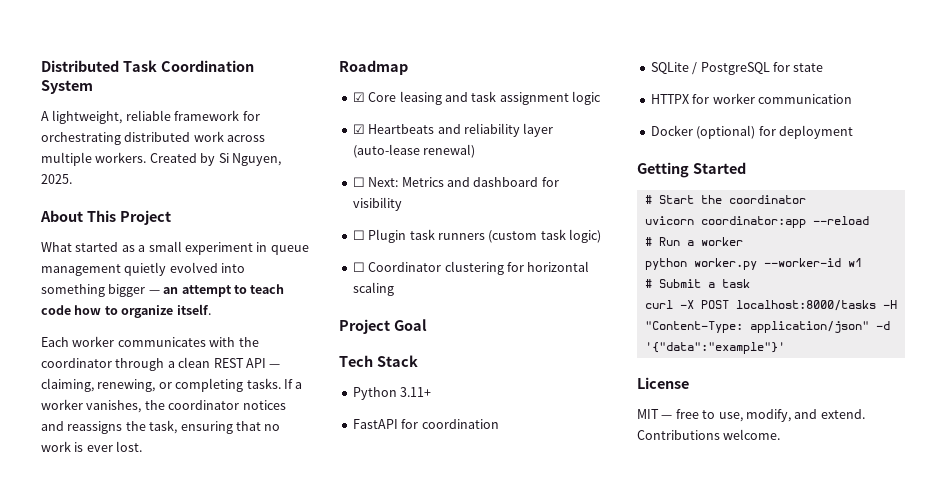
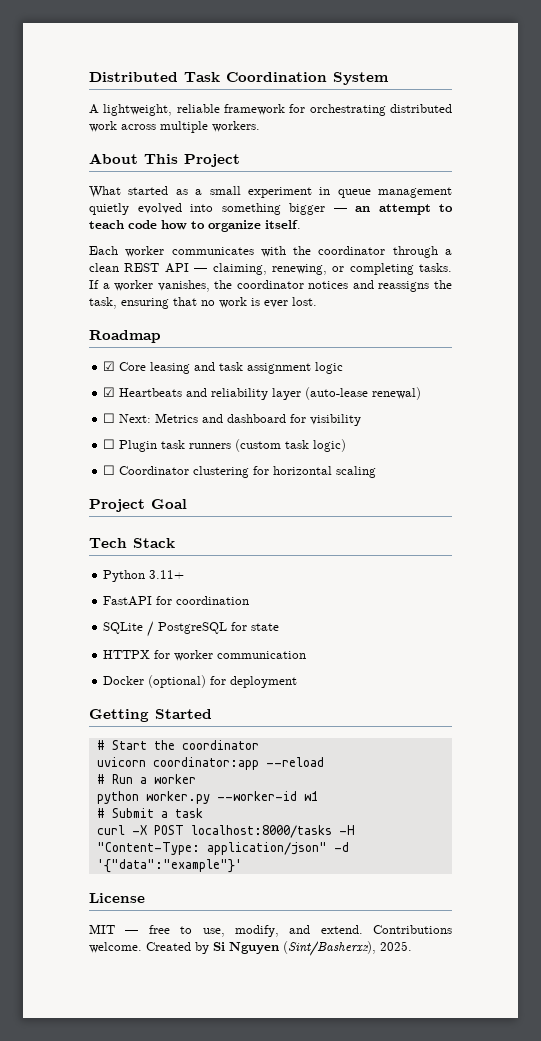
- Created by Si Nguyen, 2025.
+ Created by Si Nguyen (Sint/Basherxz), 2025.

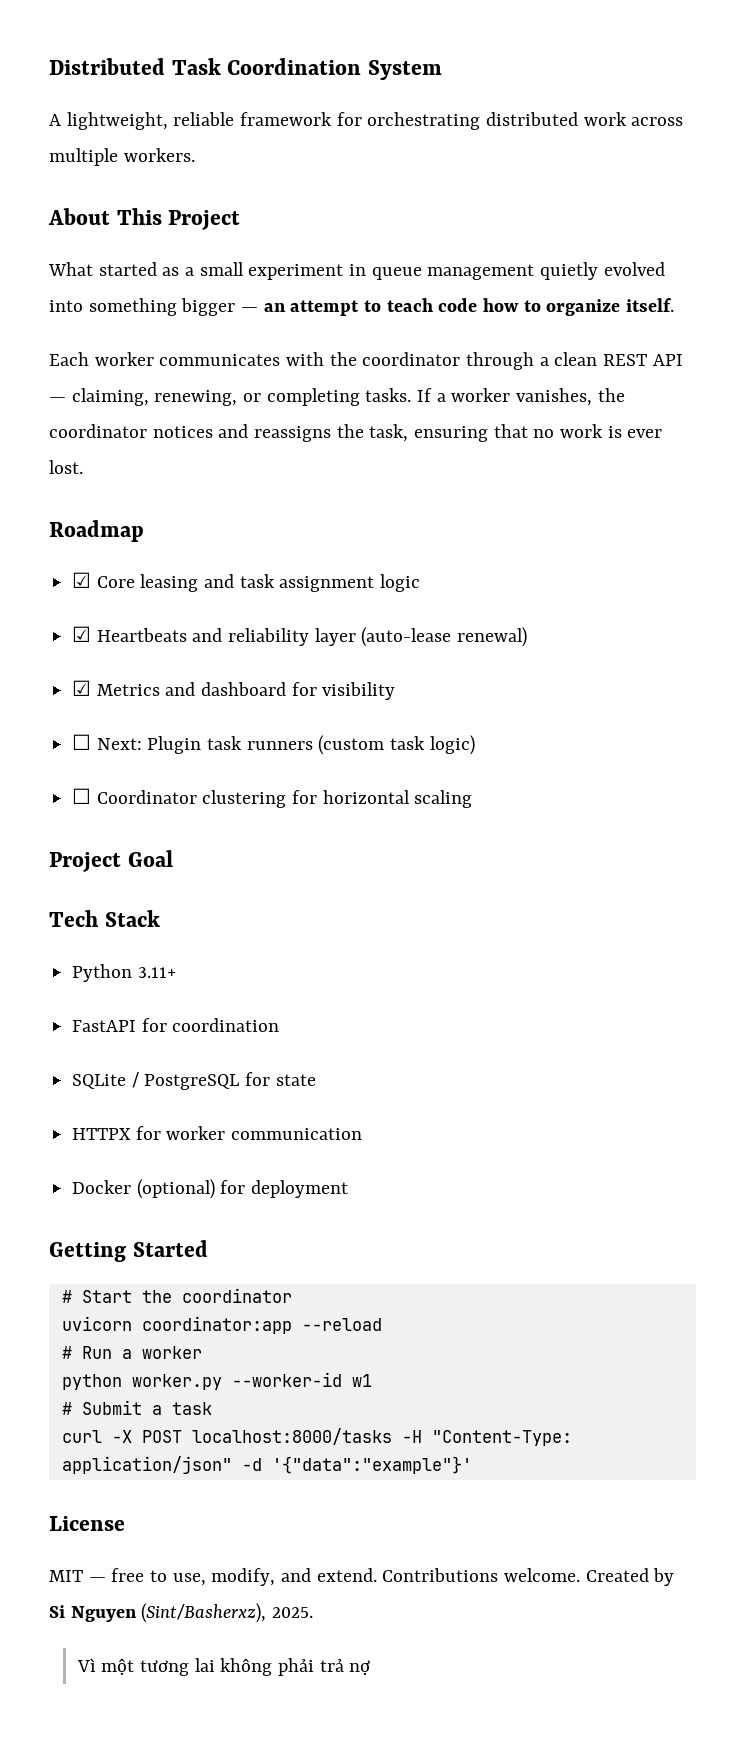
- ☐ Next: Metrics and dashboard for visibility
+ ☑ Metrics and dashboard for visibility
- ☐ Plugin task runners (custom task logic)
+ ☐ Next: Plugin task runners (custom task logic)
+ Vì một tương lai không phải trả nợ

